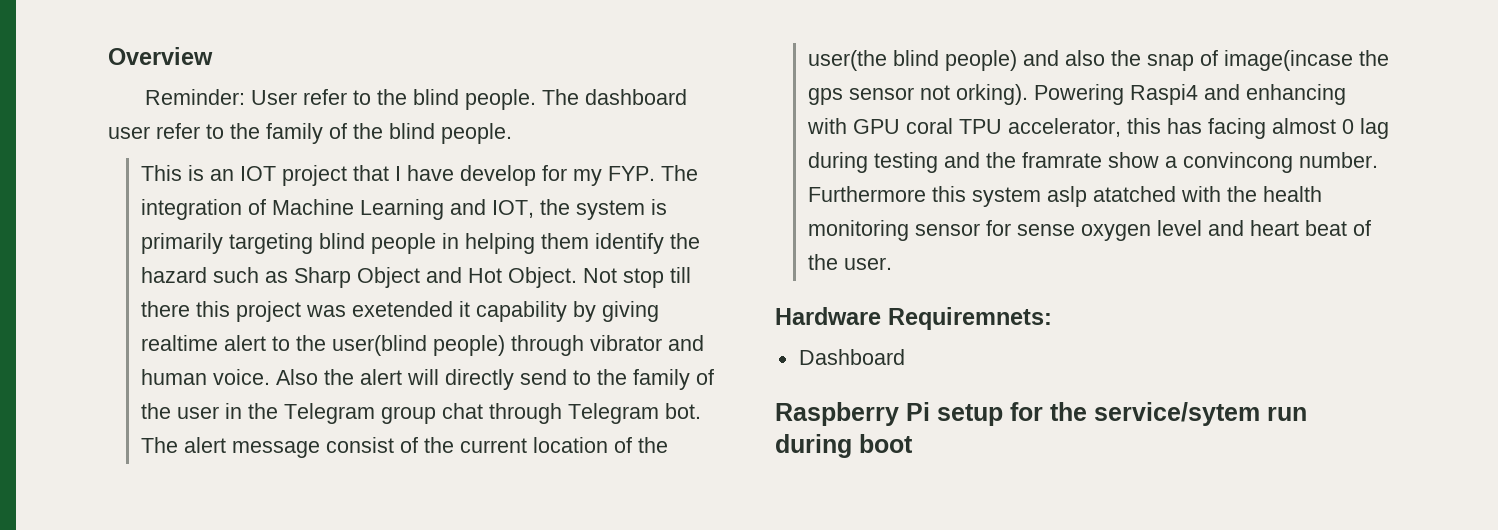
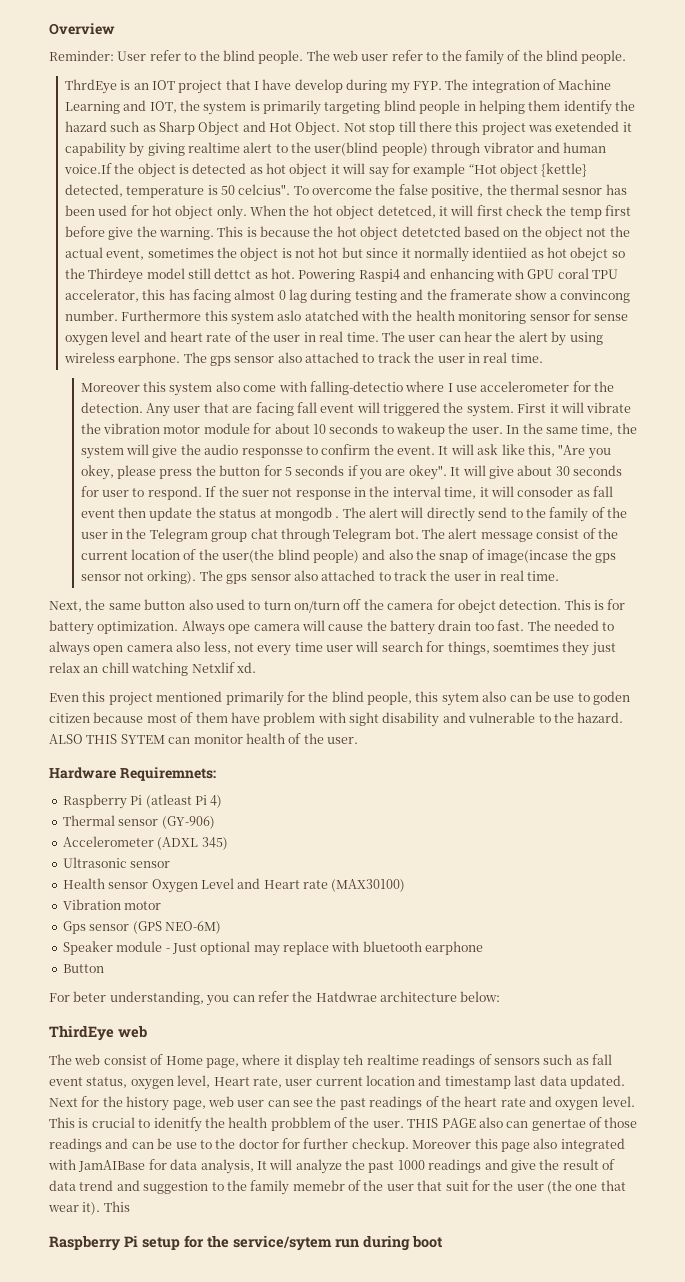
- The dashboard user refer to the family of the blind people.
+ The web user refer to the family of the blind people.
- This is an IOT project that I have develop for my FYP. The integration of Machine Learning and IOT, the system is primarily targeting blind people in helping them identify the hazard such as Sharp Object and Hot Object.
+ ThrdEye is an IOT project that I have develop during my FYP. The integration of Machine Learning and IOT, the system is primarily targeting blind people in helping them identify the hazard such as Sharp Object and Hot Object.
- Not stop till there this project was exetended it capability by giving realtime alert to the user(blind people) through vibrator and human voice. Also the alert will directly send to the family of the user in the Telegram group chat through Telegram bot.
+ Not stop till there this project was exetended it capability by giving realtime alert to the user(blind people) through vibrator and human voice.If the object is detected as hot object it will say for example “Hot object {kettle} detected, temperature is 50 celcius". To overcome the false positive, the thermal sesnor has been used for hot object only. When the hot object detetced, it will first check the temp first before give the warning. This is because the hot object detetcted based on the object not the actual event, sometimes the object is not hot but since it normally identiied as hot obejct so the Thirdeye model still dettct as hot. Powering Raspi4 and enhancing with GPU coral TPU accelerator, this has facing almost 0 lag during testing and the framerate show a convincong number. Furthermore this system aslo atatched with the health monitoring sensor for sense oxygen level and heart rate of the user in real time. The user can hear the alert by using wireless earphone. The gps sensor also attached to track the user in real time.
+ Moreover this system also come with falling-detectio where I use accelerometer for the detection. Any user that are facing fall event will triggered the system. First it will vibrate the vibration motor module for about 10 seconds to wakeup the user. In the same time, the system will give the audio responsse to confirm the event. It will ask like this, "Are you okey, please press the button for 5 seconds if you are okey". It will give about 30 seconds for user to respond. If the suer not response in the interval time, it will consoder as fall event then update the status at mongodb . The alert will directly send to the family of the user in the Telegram group chat through Telegram bot.
- The alert message consist of the current location of the user(the blind people) and also the snap of image(incase the gps sensor not orking). Powering Raspi4 and enhancing with GPU coral TPU accelerator, this has facing almost 0 lag during testing and the framrate show a convincong number. Furthermore this system aslp atatched with the health monitoring sensor for sense oxygen level and heart beat of the user.
+ The alert message consist of the current location of the user(the blind people) and also the snap of image(incase the gps sensor not orking). The gps sensor also attached to track the user in real time.
+ Next, the same button also used to turn on/turn off the camera for obejct detection. This is for battery optimization. Always ope camera will cause the battery drain too fast. The needed to always open camera also less, not every time user will search for things, soemtimes they just relax an chill watching Netxlif xd.
+ Even this project mentioned primarily for the blind people, this sytem also can be use to goden citizen because most of them have problem with sight disability and vulnerable to the hazard. ALSO THIS SYTEM can monitor health of the user.
- Dashboard
+ Raspberry Pi (atleast Pi 4)
+ Thermal sensor (GY-906)
+ Accelerometer (ADXL 345)
+ Ultrasonic sensor
+ Health sensor Oxygen Level and Heart rate (MAX30100)
+ Vibration motor
+ Gps sensor (GPS NEO-6M)
+ Speaker module - Just optional may replace with bluetooth earphone
+ Button
+ For beter understanding, you can refer the Hatdwrae architecture below:
+ ThirdEye web
+ The web consist of Home page, where it display teh realtime readings of sensors such as fall event status, oxygen level, Heart rate, user current location and timestamp last data updated. Next for the history page, web user can see the past readings of the heart rate and oxygen level. This is crucial to idenitfy the health probblem of the user. THIS PAGE also can genertae of those readings and can be use to the doctor for further checkup. Moreover this page also integrated with JamAIBase for data analysis, It will analyze the past 1000 readings and give the result of data trend and suggestion to the family memebr of the user that suit for the user (the one that wear it). This

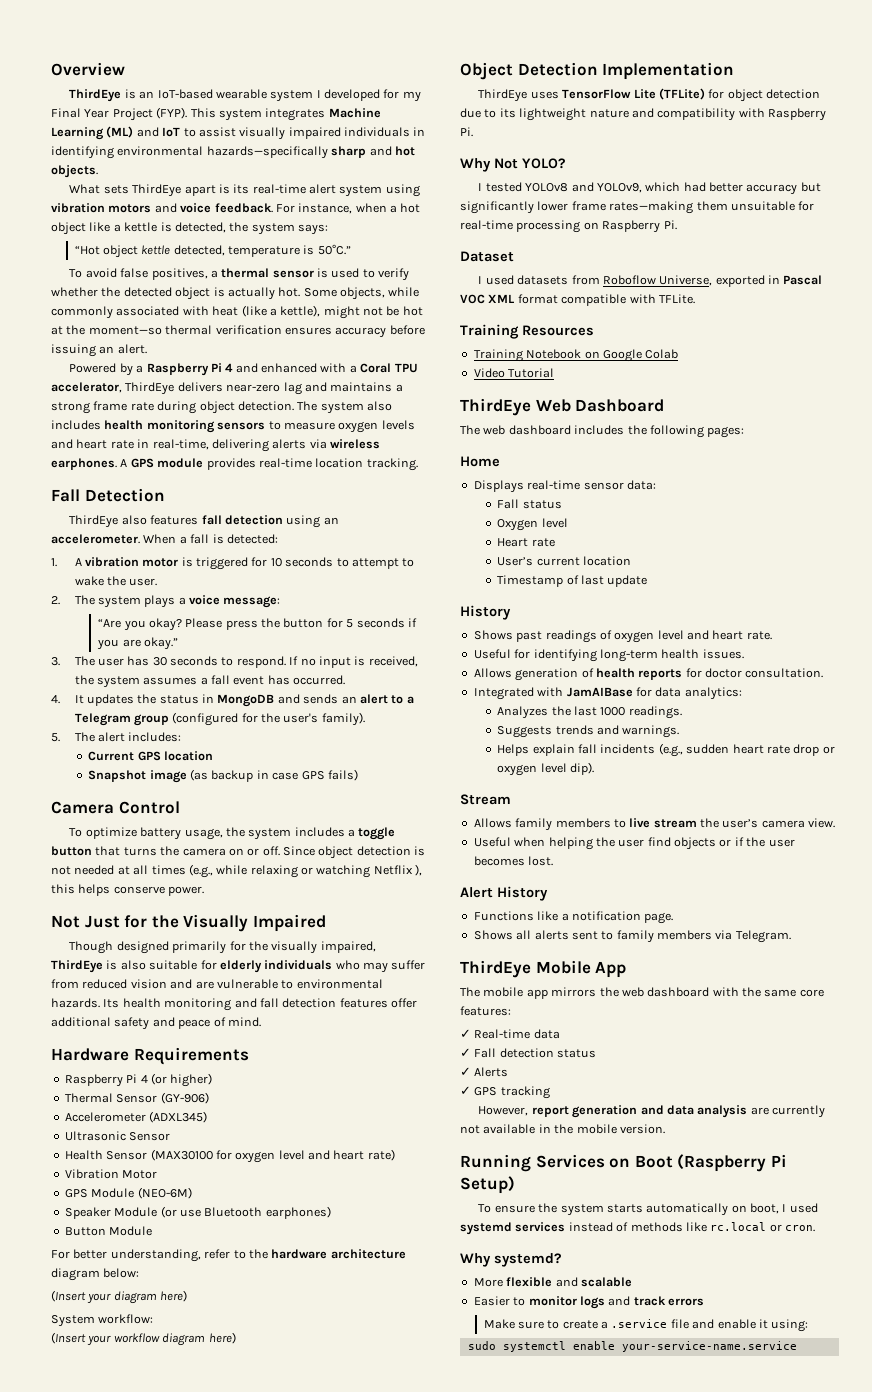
- Reminder: User refer to the blind people. The web user refer to the family of the blind people.
- ThrdEye is an IOT project that I have develop during my FYP. The integration of Machine Learning and IOT, the system is primarily targeting blind people in helping them identify the hazard such as Sharp Object and Hot Object. Not stop till there this project was exetended it capability by giving realtime alert to the user(blind people) through vibrator and human voice.If the object is detected as hot object it will say for example “Hot object {kettle} detected, temperature is 50 celcius". To overcome the false positive, the thermal sesnor has been used for hot object only. When the hot object detetced, it will first check the temp first before give the warning. This is because the hot object detetcted based on the object not the actual event, sometimes the object is not hot but since it normally identiied as hot obejct so the Thirdeye model still dettct as hot. Powering Raspi4 and enhancing with GPU coral TPU accelerator, this has facing almost 0 lag during testing and the framerate show a convincong number. Furthermore this system aslo atatched with the health monitoring sensor for sense oxygen level and heart rate of the user in real time. The user can hear the alert by using wireless earphone. The gps sensor also attached to track the user in real time.
- Moreover this system also come with falling-detectio where I use accelerometer for the detection. Any user that are facing fall event will triggered the system. First it will vibrate the vibration motor module for about 10 seconds to wakeup the user. In the same time, the system will give the audio responsse to confirm the event. It will ask like this, "Are you okey, please press the button for 5 seconds if you are okey". It will give about 30 seconds for user to respond. If the suer not response in the interval time, it will consoder as fall event then update the status at mongodb . The alert will directly send to the family of the user in the Telegram group chat through Telegram bot. The alert message consist of the current location of the user(the blind people) and also the snap of image(incase the gps sensor not orking). The gps sensor also attached to track the user in real time.
- Next, the same button also used to turn on/turn off the camera for obejct detection. This is for battery optimization. Always ope camera will cause the battery drain too fast. The needed to always open camera also less, not every time user will search for things, soemtimes they just relax an chill watching Netxlif xd.
- Even this project mentioned primarily for the blind people, this sytem also can be use to goden citizen because most of them have problem with sight disability and vulnerable to the hazard. ALSO THIS SYTEM can monitor health of the user.
+ ThirdEye is an IoT-based wearable system I developed for my Final Year Project (FYP). This system integrates Machine Learning (ML) and IoT to assist visually impaired individuals in identifying environmental hazards—specifically sharp and hot objects.
+ What sets ThirdEye apart is its real-time alert system using vibration motors and voice feedback. For instance, when a hot object like a kettle is detected, the system says:
+ “Hot object kettle detected, temperature is 50°C.”
+ To avoid false positives, a thermal sensor is used to verify whether the detected object is actually hot. Some objects, while commonly associated with heat (like a kettle), might not be hot at the moment—so thermal verification ensures accuracy before issuing an alert.
+ Powered by a Raspberry Pi 4 and enhanced with a Coral TPU accelerator, ThirdEye delivers near-zero lag and maintains a strong frame rate during object detection. The system also includes health monitoring sensors to measure oxygen levels and heart rate in real-time, delivering alerts via wireless earphones. A GPS module provides real-time location tracking.
+ Fall Detection
+ ThirdEye also features fall detection using an accelerometer. When a fall is detected:
+ 1. A vibration motor is triggered for 10 seconds to attempt to wake the user.
+ 2. The system plays a voice message:
+ “Are you okay? Please press the button for 5 seconds if you are okay.”
+ 3. The user has 30 seconds to respond. If no input is received, the system assumes a fall event has occurred.
+ 4. It updates the status in MongoDB and sends an alert to a Telegram group (configured for the user's family).
+ 5. The alert includes:
+ Current GPS location
+ Snapshot image (as backup in case GPS fails)
+ Camera Control
+ To optimize battery usage, the system includes a toggle button that turns the camera on or off. Since object detection is not needed at all times (e.g., while relaxing or watching Netflix ), this helps conserve power.
+ Not Just for the Visually Impaired
+ Though designed primarily for the visually impaired, ThirdEye is also suitable for elderly individuals who may suffer from reduced vision and are vulnerable to environmental hazards. Its health monitoring and fall detection features offer additional safety and peace of mind.
- Hardware Requiremnets:
- Raspberry Pi (atleast Pi 4)
+ Hardware Requirements
+ Raspberry Pi 4 (or higher)
- Thermal sensor (GY-906)
+ Thermal Sensor (GY-906)
- Accelerometer (ADXL 345)
+ Accelerometer (ADXL345)
- Ultrasonic sensor
+ Ultrasonic Sensor
- Health sensor Oxygen Level and Heart rate (MAX30100)
- Vibration motor
- Gps sensor (GPS NEO-6M)
- Speaker module - Just optional may replace with bluetooth earphone
+ Health Sensor (MAX30100 for oxygen level and heart rate)
+ Vibration Motor
+ GPS Module (NEO-6M)
+ Speaker Module (or use Bluetooth earphones)
- Button
- For beter understanding, you can refer the Hatdwrae architecture below:
- ThirdEye web
- The web consist of Home page, where it display teh realtime readings of sensors such as fall event status, oxygen level, Heart rate, user current location and timestamp last data updated. Next for the history page, web user can see the past readings of the heart rate and oxygen level. This is crucial to idenitfy the health probblem of the user. THIS PAGE also can genertae of those readings and can be use to the doctor for further checkup. Moreover this page also integrated with JamAIBase for data analysis, It will analyze the past 1000 readings and give the result of data trend and suggestion to the family memebr of the user that suit for the user (the one that wear it). This
- Raspberry Pi setup for the service/sytem run during boot
+ Button Module
+ For better understanding, refer to the hardware architecture diagram below:
+ (Insert your diagram here)
+ System workflow:
+ (Insert your workflow diagram here)
+ Object Detection Implementation
+ ThirdEye uses TensorFlow Lite (TFLite) for object detection due to its lightweight nature and compatibility with Raspberry Pi.
+ Why Not YOLO?
+ I tested YOLOv8 and YOLOv9, which had better accuracy but significantly lower frame rates—making them unsuitable for real-time processing on Raspberry Pi.
+ Dataset
+ I used datasets from Roboflow Universe, exported in Pascal VOC XML format compatible with TFLite.
+ Training Resources
+ Training Notebook on Google Colab
+ Video Tutorial
+ ThirdEye Web Dashboard
+ The web dashboard includes the following pages:
+ Home
+ Displays real-time sensor data:
+ Fall status
+ Oxygen level
+ Heart rate
+ User’s current location
+ Timestamp of last update
+ History
+ Shows past readings of oxygen level and heart rate.
+ Useful for identifying long-term health issues.
+ Allows generation of health reports for doctor consultation.
+ Integrated with JamAIBase for data analytics:
+ Analyzes the last 1000 readings.
+ Suggests trends and warnings.
+ Helps explain fall incidents (e.g., sudden heart rate drop or oxygen level dip).
+ Stream
+ Allows family members to live stream the user’s camera view.
+ Useful when helping the user find objects or if the user becomes lost.
+ Alert History
+ Functions like a notification page.
+ Shows all alerts sent to family members via Telegram.
+ ThirdEye Mobile App
+ The mobile app mirrors the web dashboard with the same core features:
+ ✓ Real-time data
+ ✓ Fall detection status
+ ✓ Alerts
+ ✓ GPS tracking
+ However, report generation and data analysis are currently not available in the mobile version.
+ Running Services on Boot (Raspberry Pi Setup)
+ To ensure the system starts automatically on boot, I used systemd services instead of methods like rc.local or cron.
+ Why systemd?
+ More flexible and scalable
+ Easier to monitor logs and track errors
+ Make sure to create a .service file and enable it using:
+ sudo systemctl enable your-service-name.service

